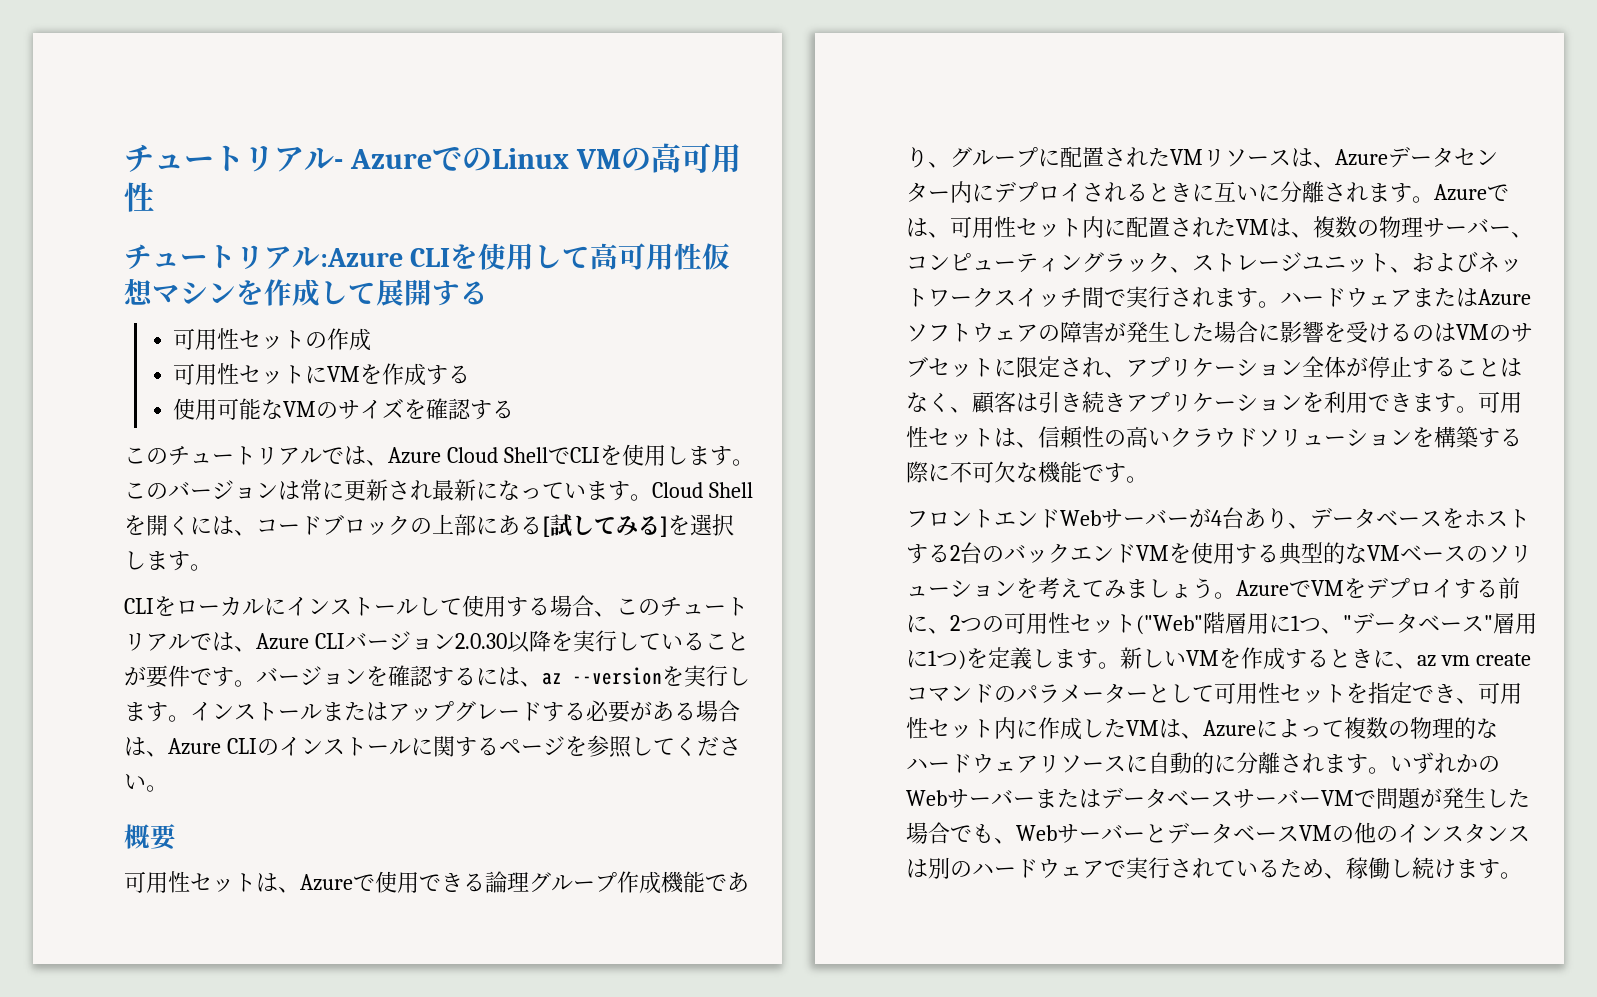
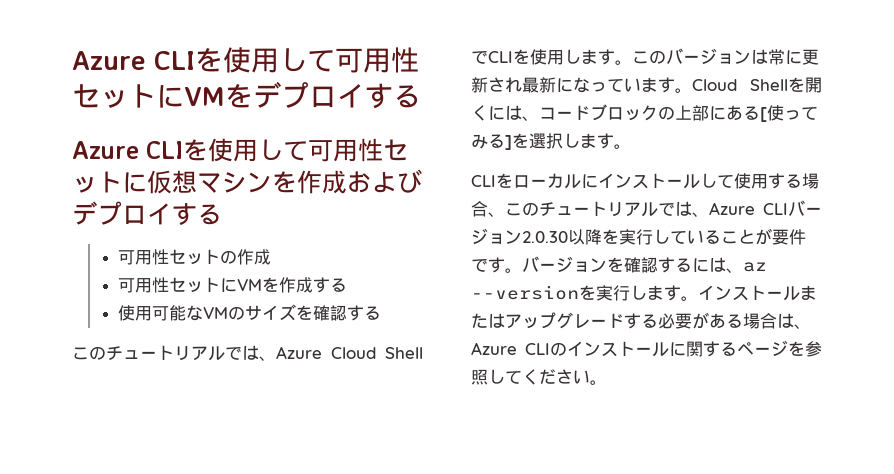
- チュートリアル- AzureでのLinux VMの高可用性
- チュートリアル:Azure CLIを使用して高可用性仮想マシンを作成して展開する
+ Azure CLIを使用して可用性セットにVMをデプロイする
+ Azure CLIを使用して可用性セットに仮想マシンを作成およびデプロイする
- Cloud Shellを開くには、コードブロックの上部にある[試してみる]を選択します。
+ Cloud Shellを開くには、コードブロックの上部にある[使ってみる]を選択します。
- 概要
- 可用性セットは、Azureで使用できる論理グループ作成機能であり、グループに配置されたVMリソースは、Azureデータセンター内にデプロイされるときに互いに分離されます。Azureでは、可用性セット内に配置されたVMは、複数の物理サーバー、コンピューティングラック、ストレージユニット、およびネットワークスイッチ間で実行されます。ハードウェアまたはAzureソフトウェアの障害が発生した場合に影響を受けるのはVMのサブセットに限定され、アプリケーション全体が停止することはなく、顧客は引き続きアプリケーションを利用できます。可用性セットは、信頼性の高いクラウドソリューションを構築する際に不可欠な機能です。
- フロントエンドWebサーバーが4台あり、データベースをホストする2台のバックエンドVMを使用する典型的なVMベースのソリューションを考えてみましょう。AzureでVMをデプロイする前に、2つの可用性セット("Web"階層用に1つ、"データベース"層用に1つ)を定義します。新しいVMを作成するときに、az vm createコマンドのパラメーターとして可用性セットを指定でき、可用性セット内に作成したVMは、Azureによって複数の物理的なハードウェアリソースに自動的に分離されます。いずれかのWebサーバーまたはデータベースサーバーVMで問題が発生した場合でも、WebサーバーとデータベースVMの他のインスタンスは別のハードウェアで実行されているため、稼働し続けます。

